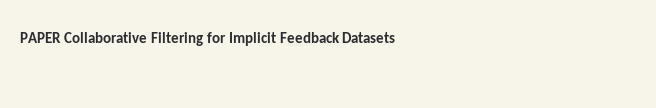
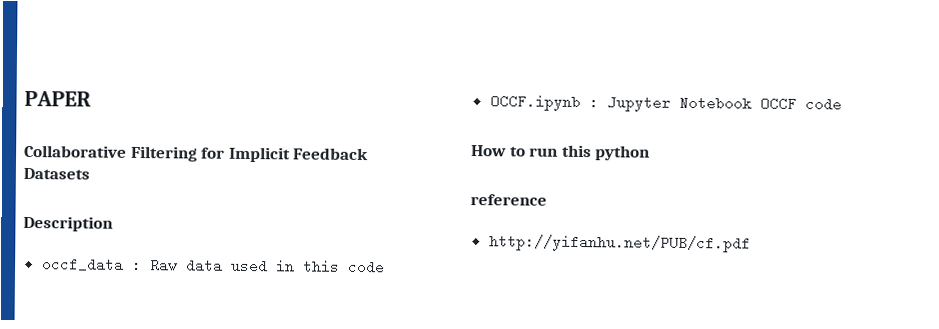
- PAPER Collaborative Filtering for Implicit Feedback Datasets
+ PAPER
+ Collaborative Filtering for Implicit Feedback Datasets
+ Description
+ occf_data : Raw data used in this code
+ OCCF.ipynb : Jupyter Notebook OCCF code
+ How to run this python
+ reference
+ http://yifanhu.net/PUB/cf.pdf

